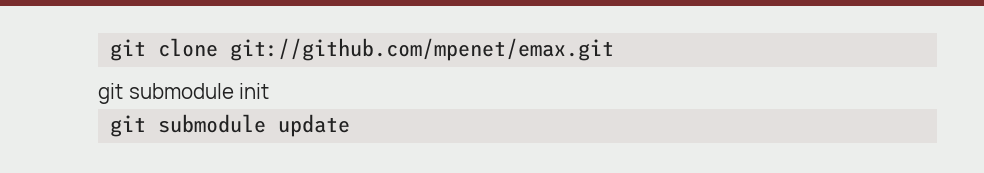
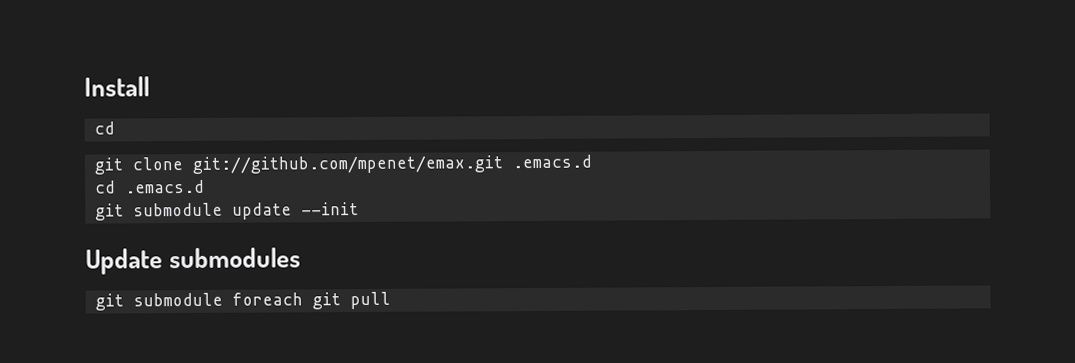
+ Install
+ cd
- git clone git://github.com/mpenet/emax.git
- git submodule init
+ git clone git://github.com/mpenet/emax.git .emacs.d
+ cd .emacs.d
- git submodule update
+ git submodule update --init
+ Update submodules
+ git submodule foreach git pull

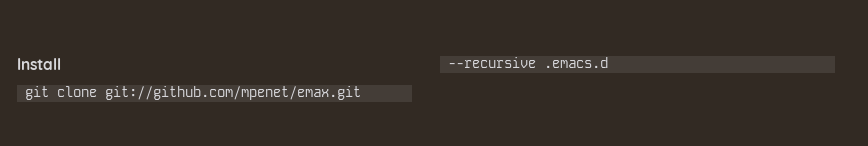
  Install
- cd
- git clone git://github.com/mpenet/emax.git .emacs.d
- cd .emacs.d
- git submodule update --init
- Update submodules
- git submodule foreach git pull
+ git clone git://github.com/mpenet/emax.git --recursive .emacs.d

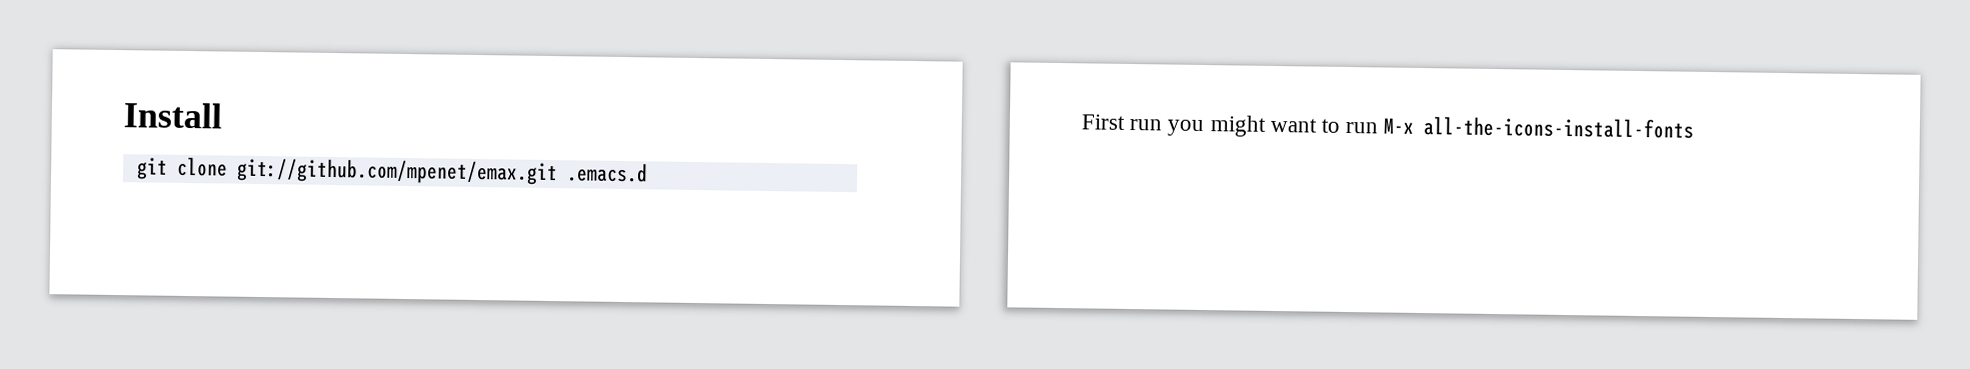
- git clone git://github.com/mpenet/emax.git --recursive .emacs.d
+ git clone git://github.com/mpenet/emax.git .emacs.d
+ First run you might want to run M-x all-the-icons-install-fonts

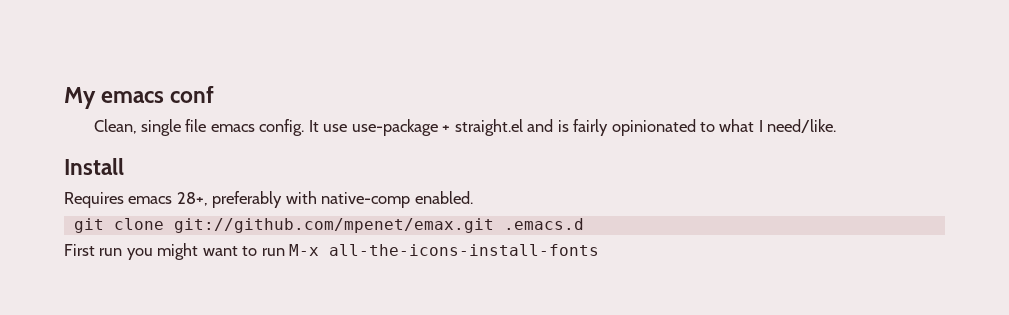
+ My emacs conf
+ Clean, single file emacs config. It use use-package + straight.el and is fairly opinionated to what I need/like.
  Install
+ Requires emacs 28+, preferably with native-comp enabled.

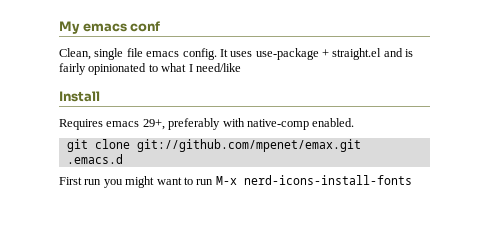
- It use use-package + straight.el and is fairly opinionated to what I need/like.
+ It uses use-package + straight.el and is fairly opinionated to what I need/like
- Requires emacs 28+, preferably with native-comp enabled.
+ Requires emacs 29+, preferably with native-comp enabled.
- First run you might want to run M-x all-the-icons-install-fonts
+ First run you might want to run M-x nerd-icons-install-fonts

